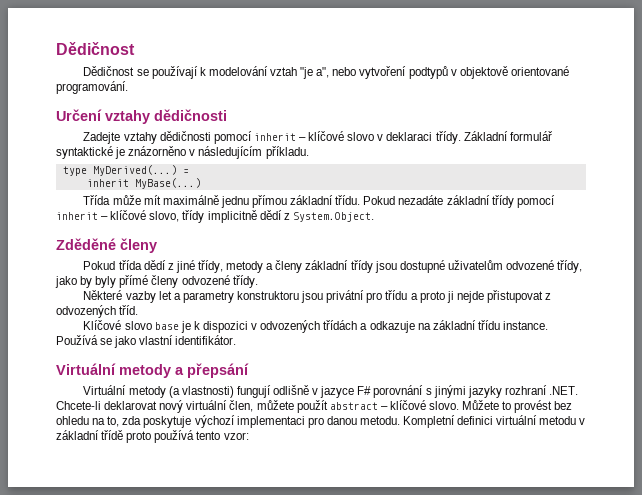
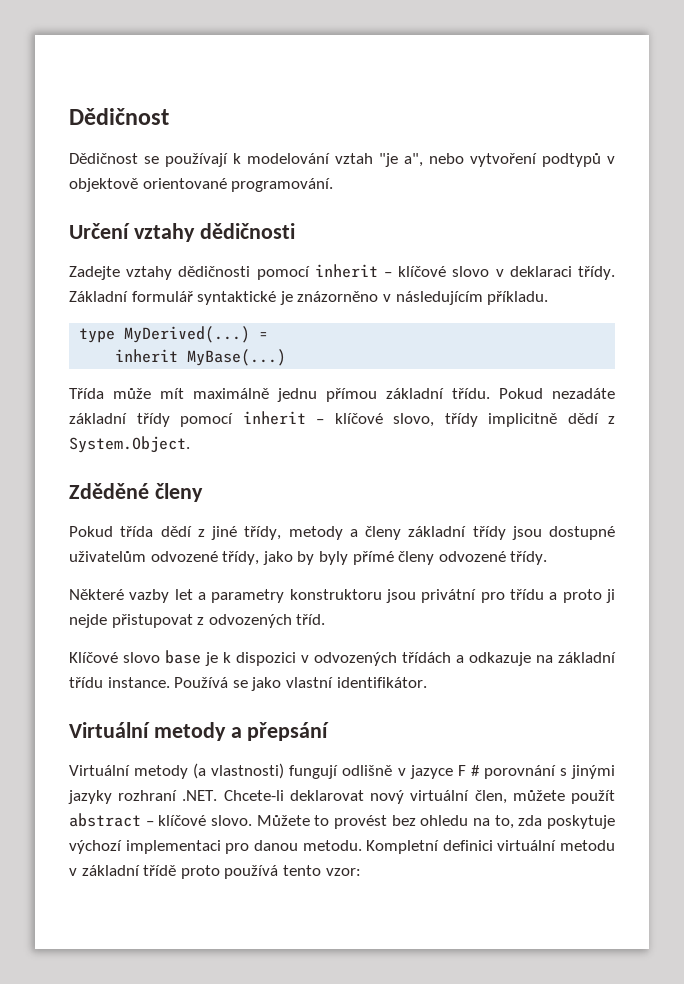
- Virtuální metody (a vlastnosti) fungují odlišně v jazyce F# porovnání s jinými jazyky rozhraní .NET. Chcete-li deklarovat nový virtuální člen, můžete použít abstract – klíčové slovo.
+ Virtuální metody (a vlastnosti) fungují odlišně v jazyce F # porovnání s jinými jazyky rozhraní .NET. Chcete-li deklarovat nový virtuální člen, můžete použít abstract – klíčové slovo.

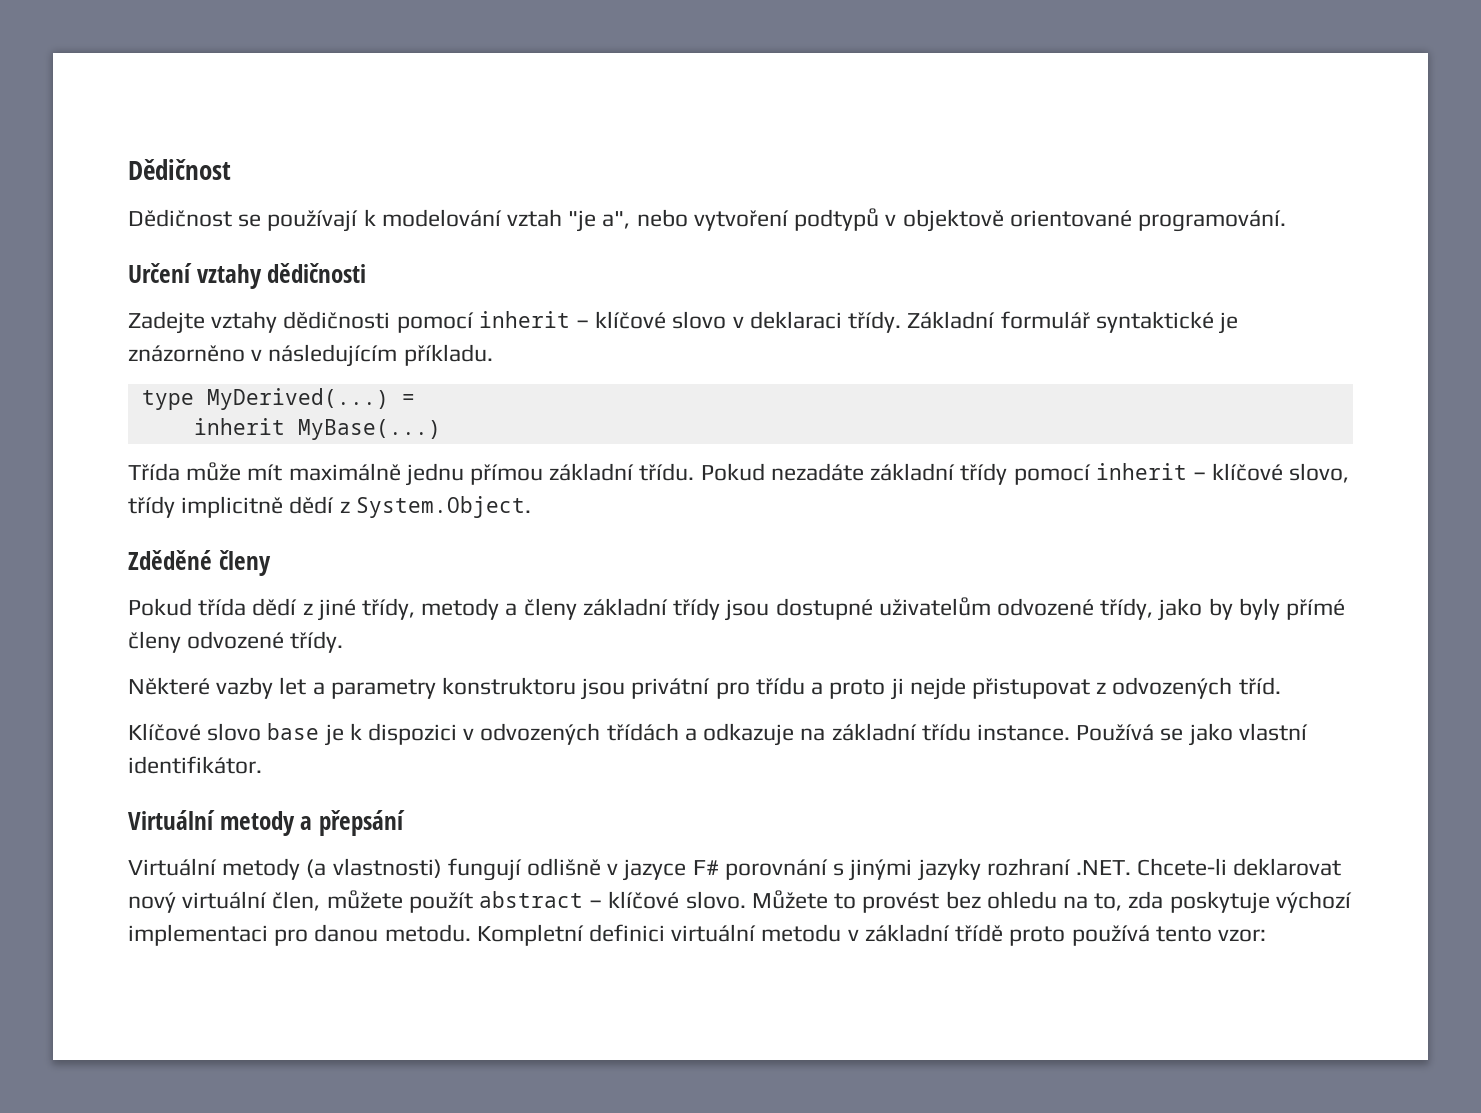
- Virtuální metody (a vlastnosti) fungují odlišně v jazyce F # porovnání s jinými jazyky rozhraní .NET. Chcete-li deklarovat nový virtuální člen, můžete použít abstract – klíčové slovo.
+ Virtuální metody (a vlastnosti) fungují odlišně v jazyce F# porovnání s jinými jazyky rozhraní .NET. Chcete-li deklarovat nový virtuální člen, můžete použít abstract – klíčové slovo.

